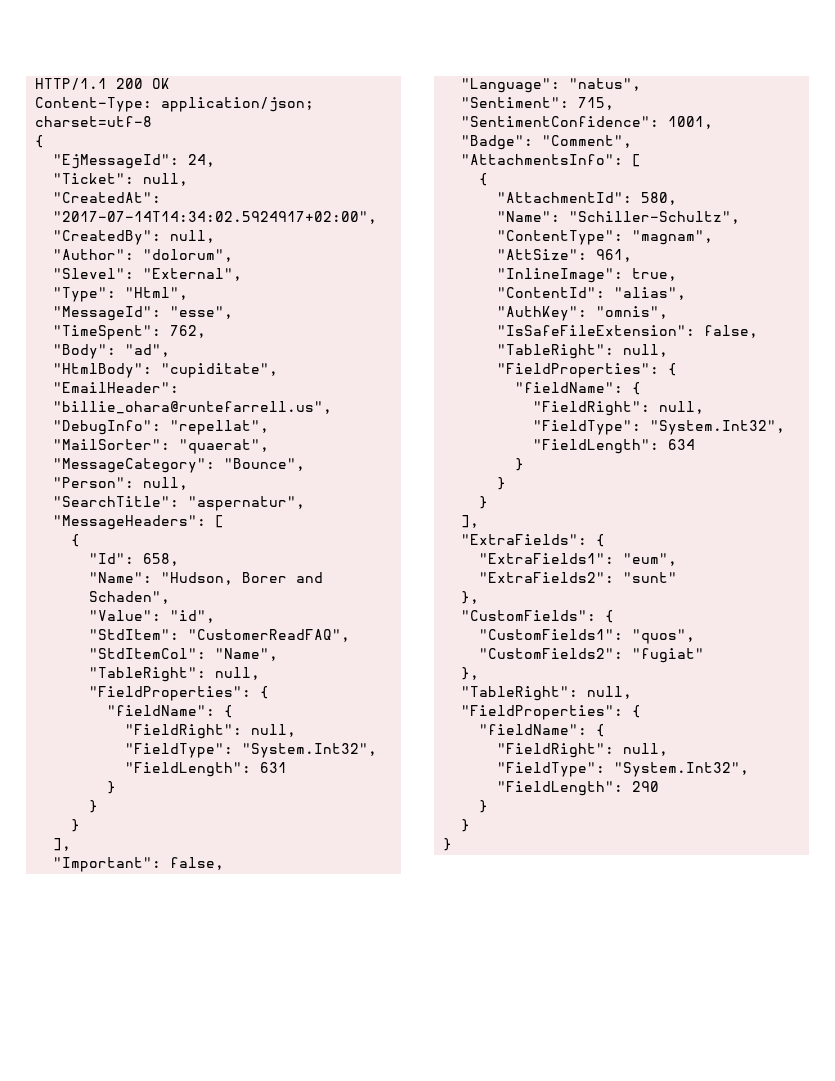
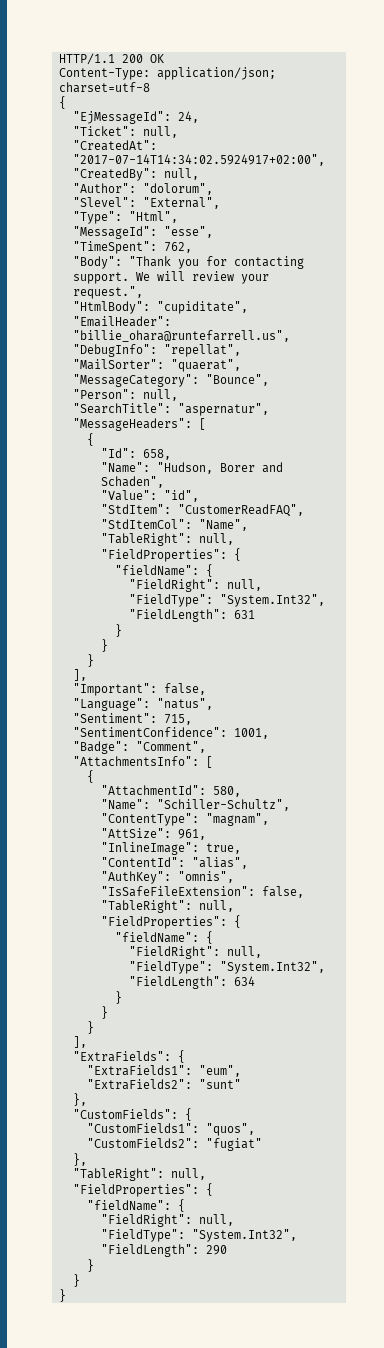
- "Body": "ad",
+ "Body": "Thank you for contacting support. We will review your request.",

